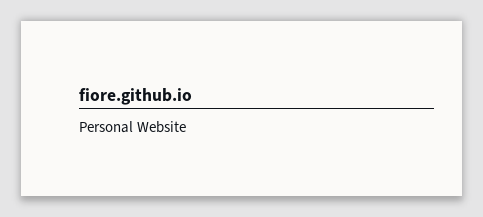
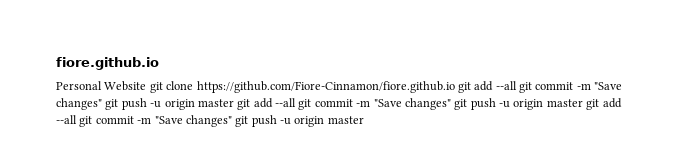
- Personal Website
+ Personal Website git clone https://github.com/Fiore-Cinnamon/fiore.github.io git add --all git commit -m "Save changes" git push -u origin master git add --all git commit -m "Save changes" git push -u origin master git add --all git commit -m "Save changes" git push -u origin master

